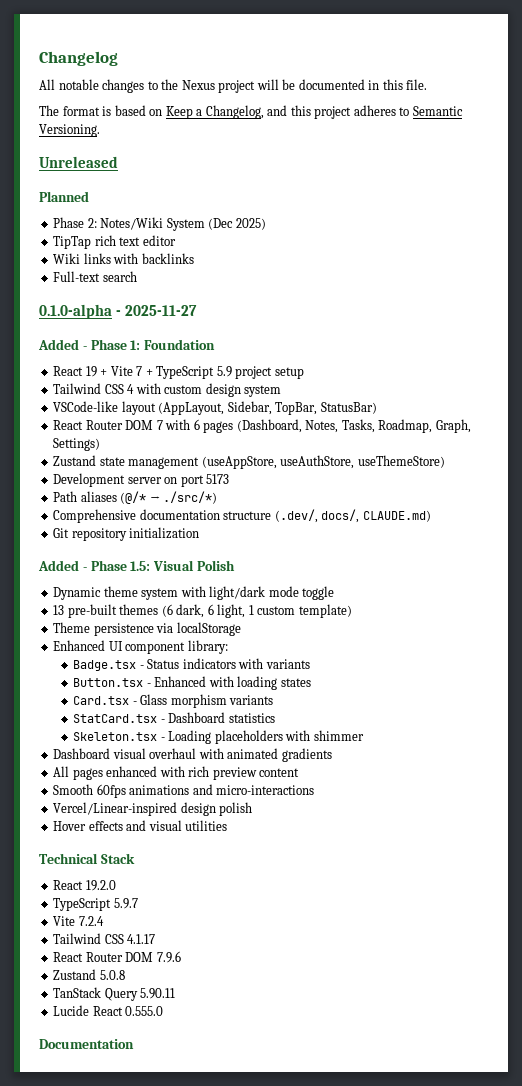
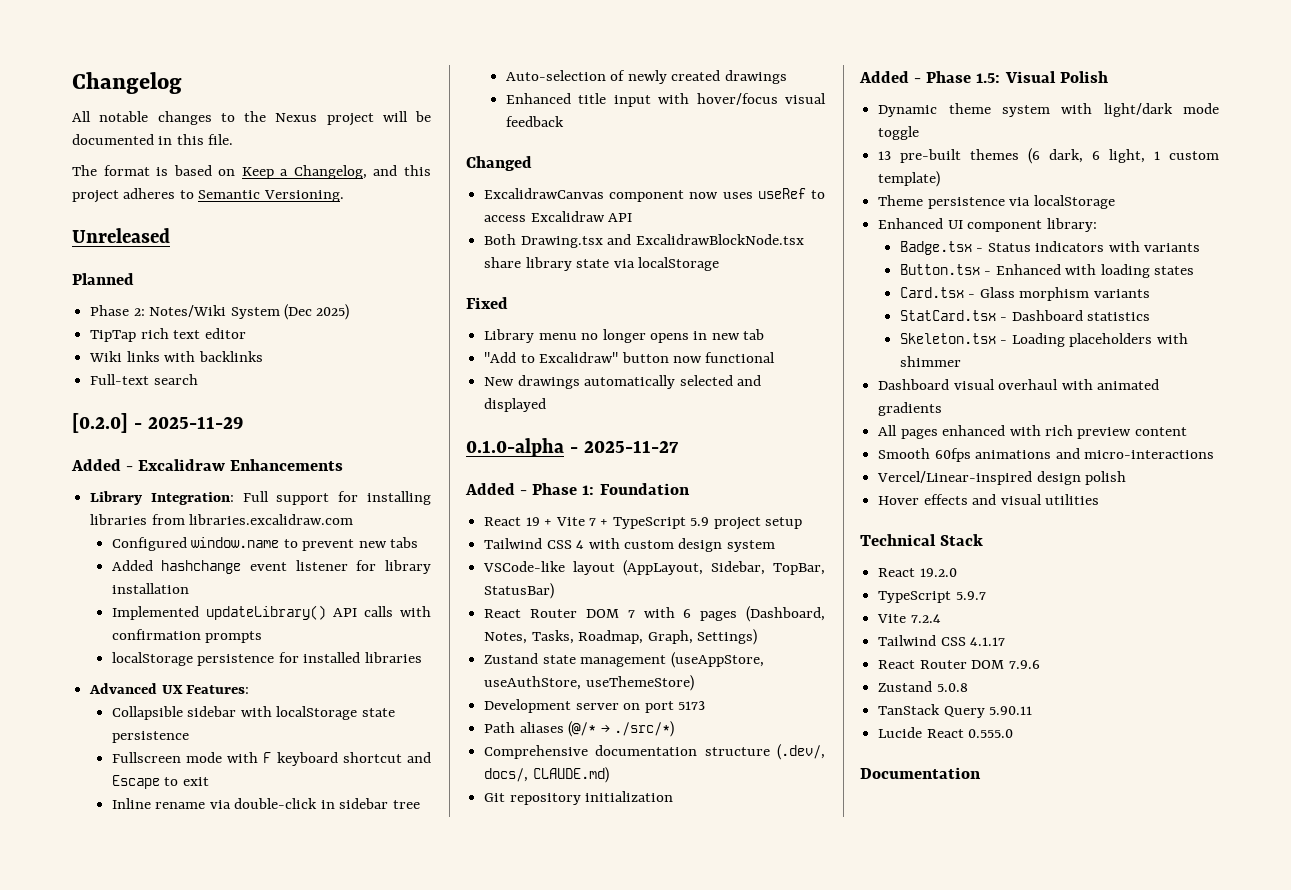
+ [0.2.0] - 2025-11-29
+ Added - Excalidraw Enhancements
+ Library Integration: Full support for installing libraries from libraries.excalidraw.com
+ Configured window.name to prevent new tabs
+ Added hashchange event listener for library installation
+ Implemented updateLibrary() API calls with confirmation prompts
+ localStorage persistence for installed libraries
+ Advanced UX Features:
+ Collapsible sidebar with localStorage state persistence
+ Fullscreen mode with F keyboard shortcut and Escape to exit
+ Inline rename via double-click in sidebar tree
+ Auto-selection of newly created drawings
+ Enhanced title input with hover/focus visual feedback
+ Changed
+ ExcalidrawCanvas component now uses useRef to access Excalidraw API
+ Both Drawing.tsx and ExcalidrawBlockNode.tsx share library state via localStorage
+ Fixed
+ Library menu no longer opens in new tab
+ "Add to Excalidraw" button now functional
+ New drawings automatically selected and displayed

